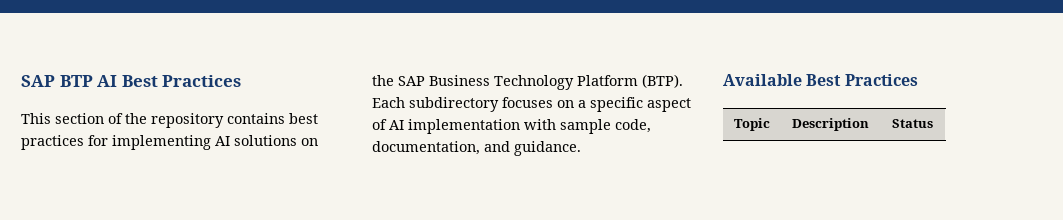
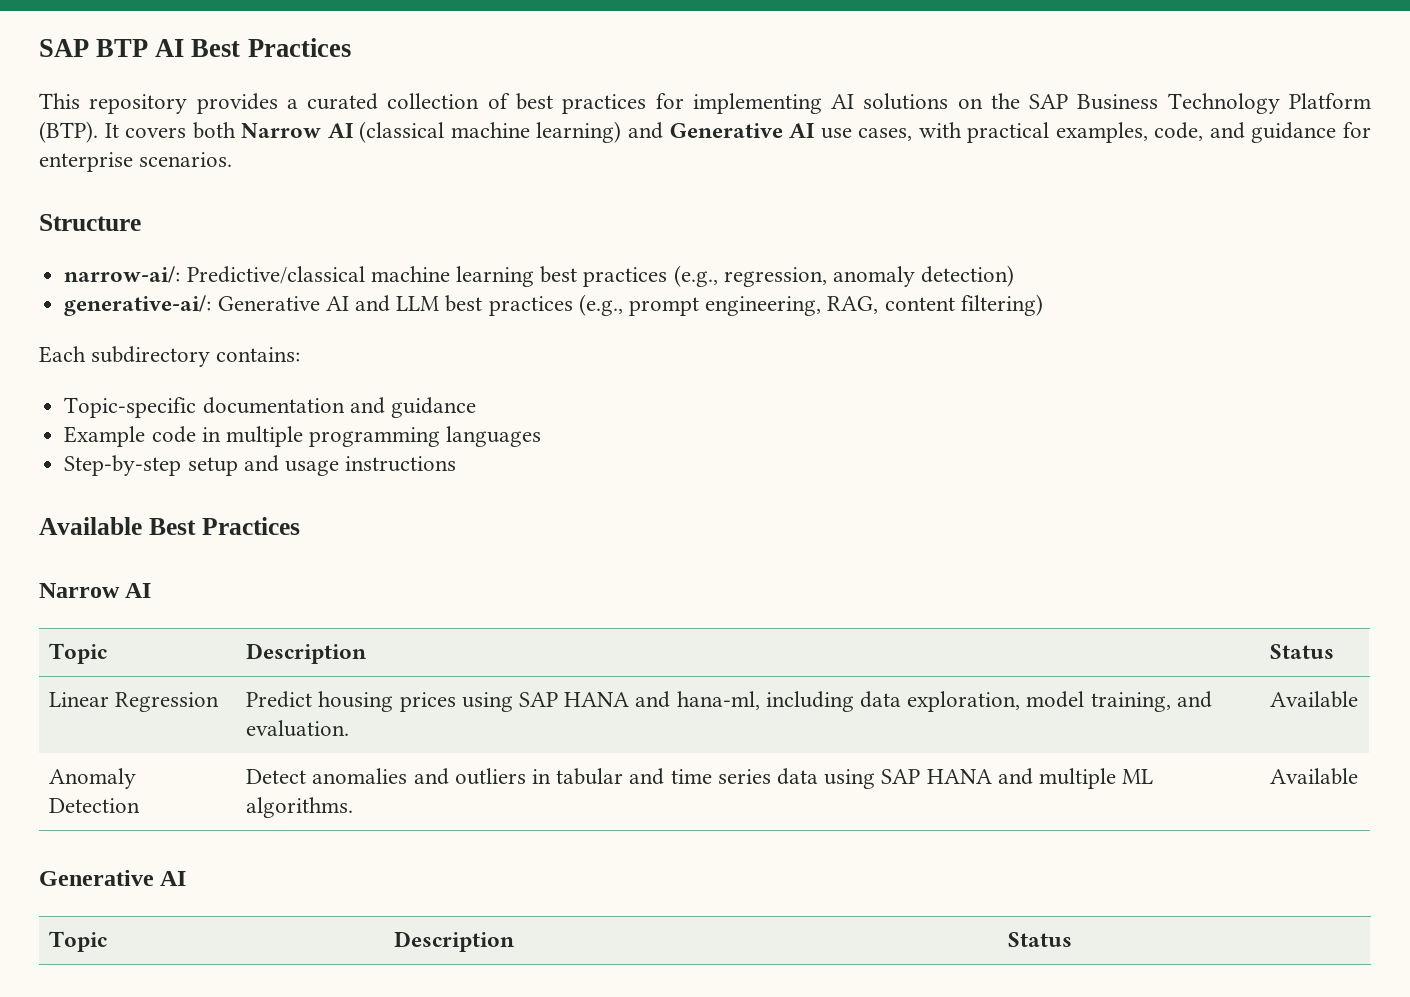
- This section of the repository contains best practices for implementing AI solutions on the SAP Business Technology Platform (BTP).
+ This repository provides a curated collection of best practices for implementing AI solutions on the SAP Business Technology Platform (BTP).
- Each subdirectory focuses on a specific aspect of AI implementation with sample code, documentation, and guidance.
+ It covers both Narrow AI (classical machine learning) and Generative AI use cases, with practical examples, code, and guidance for enterprise scenarios.
+ Structure
+ narrow-ai/: Predictive/classical machine learning best practices (e.g., regression, anomaly detection)
+ generative-ai/: Generative AI and LLM best practices (e.g., prompt engineering, RAG, content filtering)
+ Each subdirectory contains:
+ Topic-specific documentation and guidance
+ Example code in multiple programming languages
+ Step-by-step setup and usage instructions
  Available Best Practices
+ Narrow AI
+ Topic | Description | Status
+ Linear Regression | Predict housing prices using SAP HANA and hana-ml, including data exploration, model training, and evaluation. | Available
+ Anomaly Detection | Detect anomalies and outliers in tabular and time series data using SAP HANA and multiple ML algorithms. | Available
+ Generative AI

